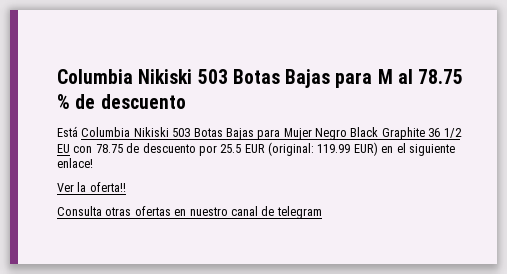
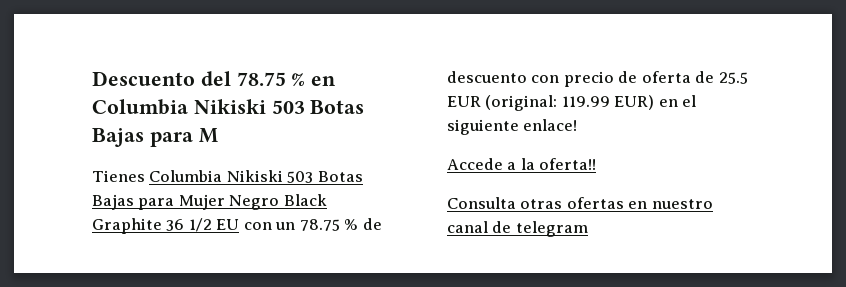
- Columbia Nikiski 503 Botas Bajas para M al 78.75 % de descuento
- Está Columbia Nikiski 503 Botas Bajas para Mujer Negro Black Graphite 36 1/2 EU con 78.75 de descuento por 25.5 EUR (original: 119.99 EUR) en el siguiente enlace!
+ Descuento del 78.75 % en Columbia Nikiski 503 Botas Bajas para M
+ Tienes Columbia Nikiski 503 Botas Bajas para Mujer Negro Black Graphite 36 1/2 EU con un 78.75 % de descuento con precio de oferta de 25.5 EUR (original: 119.99 EUR) en el siguiente enlace!
- Ver la oferta!!
+ Accede a la oferta!!

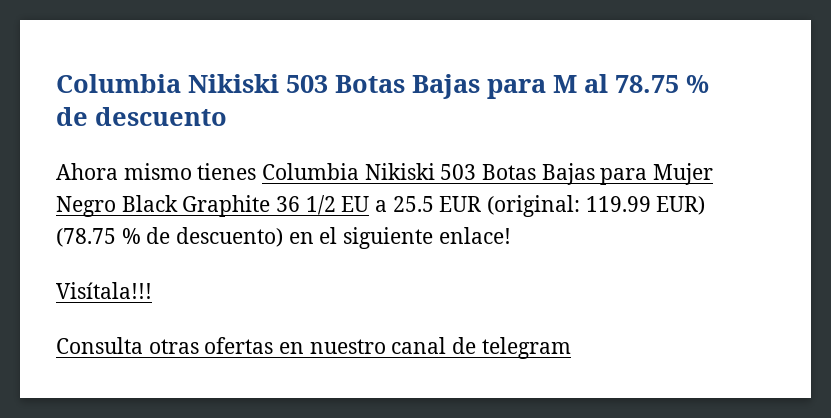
- Descuento del 78.75 % en Columbia Nikiski 503 Botas Bajas para M
- Tienes Columbia Nikiski 503 Botas Bajas para Mujer Negro Black Graphite 36 1/2 EU con un 78.75 % de descuento con precio de oferta de 25.5 EUR (original: 119.99 EUR) en el siguiente enlace!
+ Columbia Nikiski 503 Botas Bajas para M al 78.75 % de descuento
+ Ahora mismo tienes Columbia Nikiski 503 Botas Bajas para Mujer Negro Black Graphite 36 1/2 EU a 25.5 EUR (original: 119.99 EUR) (78.75 % de descuento) en el siguiente enlace!
- Accede a la oferta!!
+ Visítala!!!

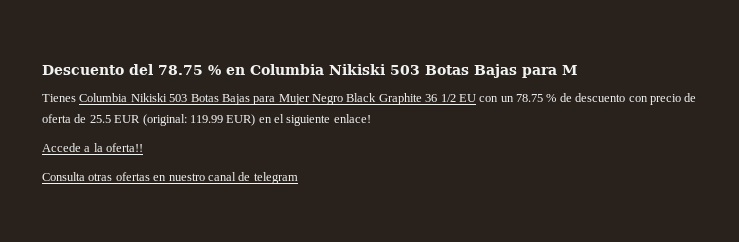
- Columbia Nikiski 503 Botas Bajas para M al 78.75 % de descuento
- Ahora mismo tienes Columbia Nikiski 503 Botas Bajas para Mujer Negro Black Graphite 36 1/2 EU a 25.5 EUR (original: 119.99 EUR) (78.75 % de descuento) en el siguiente enlace!
+ Descuento del 78.75 % en Columbia Nikiski 503 Botas Bajas para M
+ Tienes Columbia Nikiski 503 Botas Bajas para Mujer Negro Black Graphite 36 1/2 EU con un 78.75 % de descuento con precio de oferta de 25.5 EUR (original: 119.99 EUR) en el siguiente enlace!
- Visítala!!!
+ Accede a la oferta!!

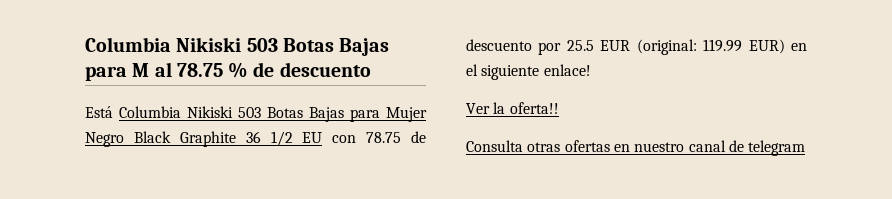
- Descuento del 78.75 % en Columbia Nikiski 503 Botas Bajas para M
- Tienes Columbia Nikiski 503 Botas Bajas para Mujer Negro Black Graphite 36 1/2 EU con un 78.75 % de descuento con precio de oferta de 25.5 EUR (original: 119.99 EUR) en el siguiente enlace!
+ Columbia Nikiski 503 Botas Bajas para M al 78.75 % de descuento
+ Está Columbia Nikiski 503 Botas Bajas para Mujer Negro Black Graphite 36 1/2 EU con 78.75 de descuento por 25.5 EUR (original: 119.99 EUR) en el siguiente enlace!
- Accede a la oferta!!
+ Ver la oferta!!

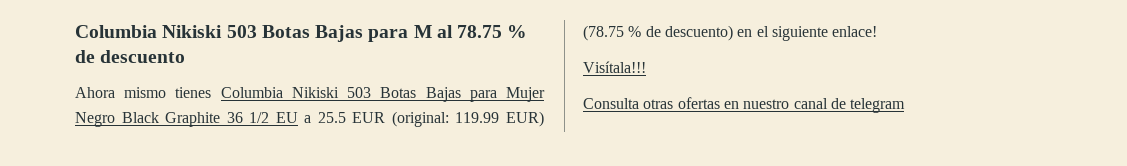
- Está Columbia Nikiski 503 Botas Bajas para Mujer Negro Black Graphite 36 1/2 EU con 78.75 de descuento por 25.5 EUR (original: 119.99 EUR) en el siguiente enlace!
+ Ahora mismo tienes Columbia Nikiski 503 Botas Bajas para Mujer Negro Black Graphite 36 1/2 EU a 25.5 EUR (original: 119.99 EUR) (78.75 % de descuento) en el siguiente enlace!
- Ver la oferta!!
+ Visítala!!!

